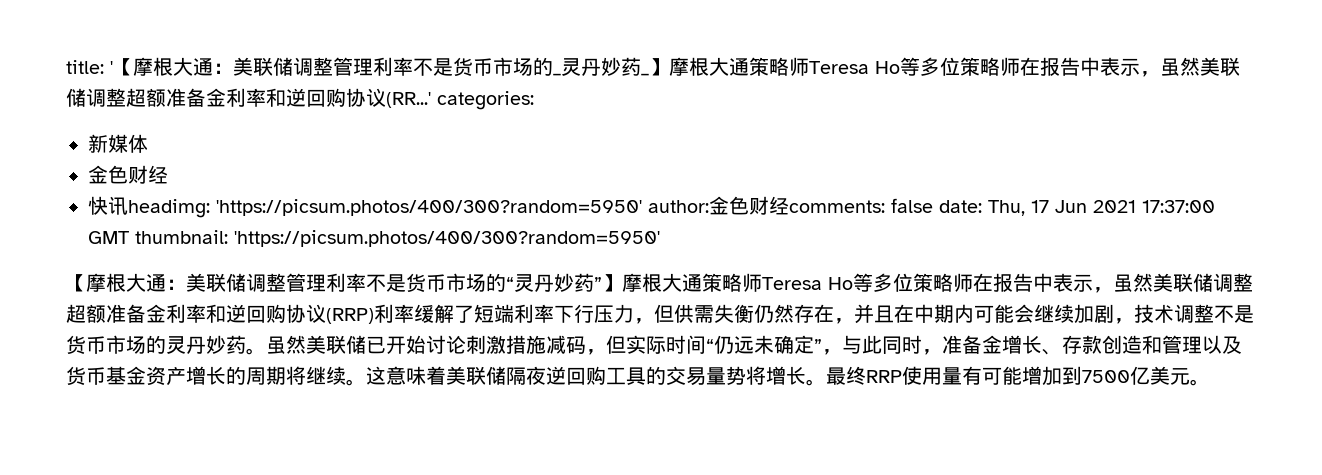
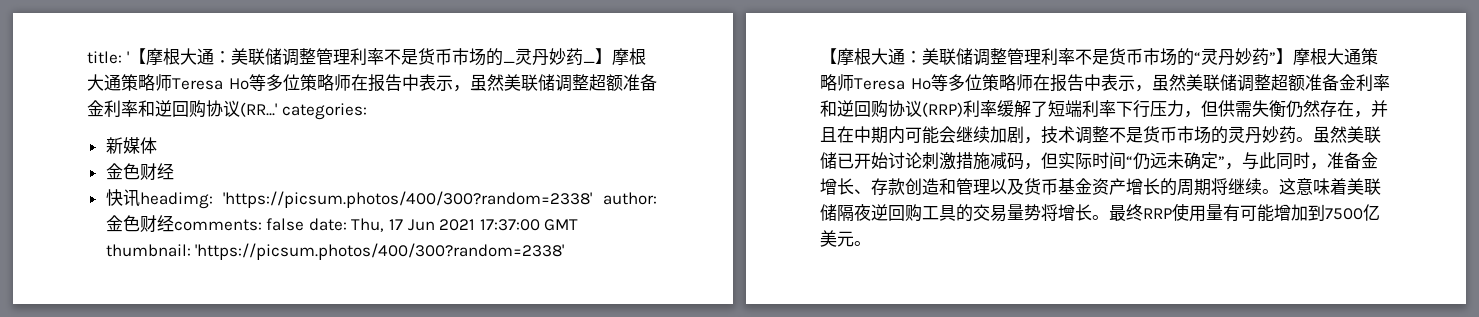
- 快讯headimg: 'https://picsum.photos/400/300?random=5950' author:金色财经comments: false date: Thu, 17 Jun 2021 17:37:00 GMT thumbnail: 'https://picsum.photos/400/300?random=5950'
+ 快讯headimg: 'https://picsum.photos/400/300?random=2338' author:金色财经comments: false date: Thu, 17 Jun 2021 17:37:00 GMT thumbnail: 'https://picsum.photos/400/300?random=2338'

